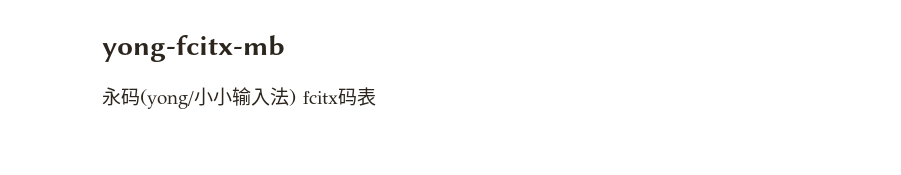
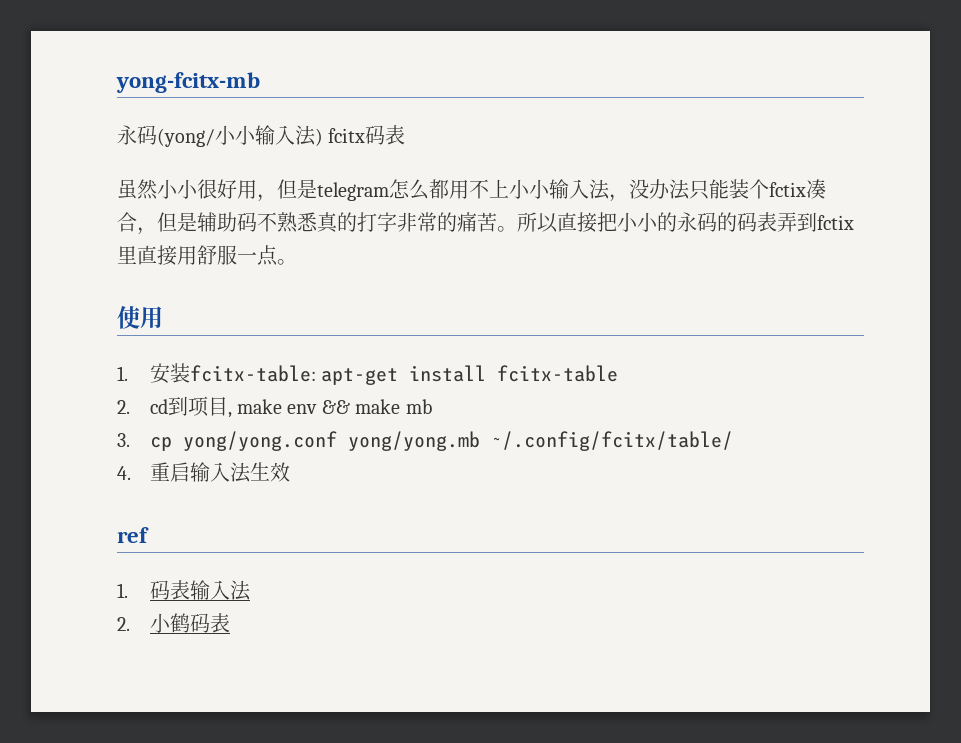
+ 虽然小小很好用，但是telegram怎么都用不上小小输入法，没办法只能装个fctix凑合，但是辅助码不熟悉真的打字非常的痛苦。所以直接把小小的永码的码表弄到fctix里直接用舒服一点。
+ 使用
+ 1.安装fcitx-table: apt-get install fcitx-table
+ 2. cd到项目, make env && make mb
+ 3. cp yong/yong.conf yong/yong.mb ~/.config/fcitx/table/
+ 4.重启输入法生效
+ ref
+ 1.码表输入法
+ 2.小鹤码表

